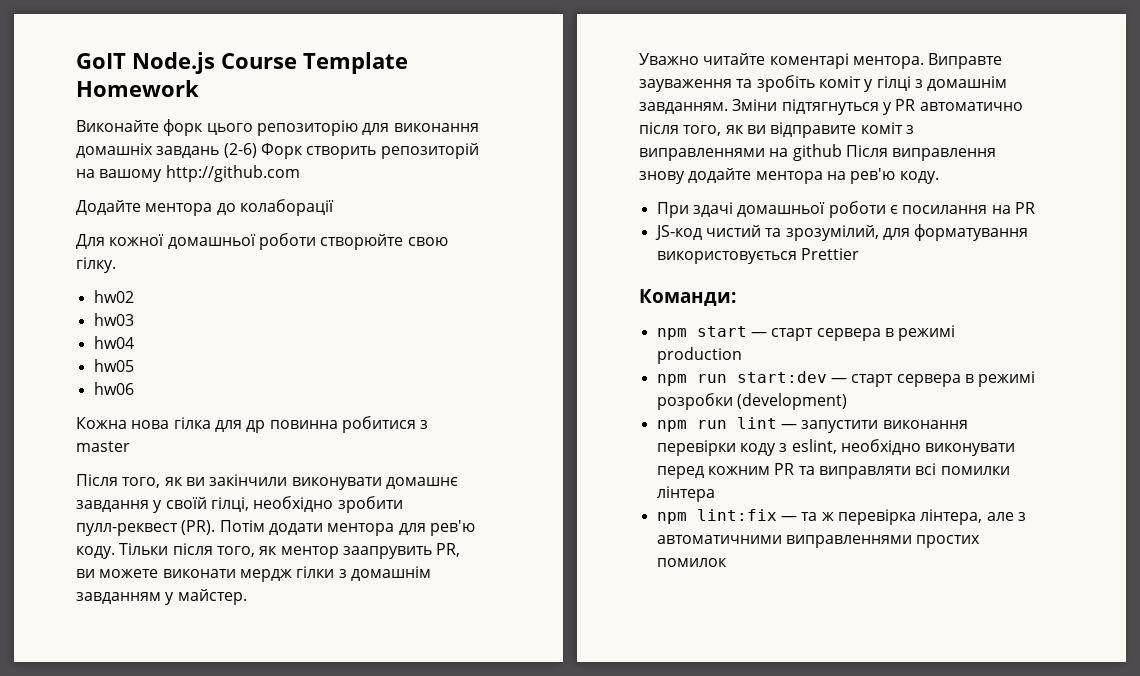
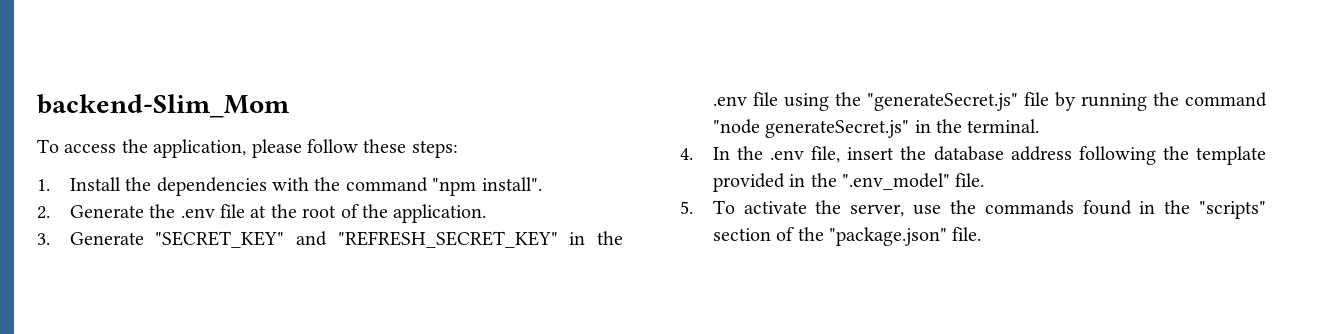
- GoIT Node.js Course Template Homework
- Виконайте форк цього репозиторію для виконання домашніх завдань (2-6) Форк створить репозиторій на вашому http://github.com
- Додайте ментора до колаборації
- Для кожної домашньої роботи створюйте свою гілку.
- hw02
- hw03
- hw04
- hw05
- hw06
- Кожна нова гілка для др повинна робитися з master
- Після того, як ви закінчили виконувати домашнє завдання у своїй гілці, необхідно зробити пулл-реквест (PR). Потім додати ментора для рев'ю коду. Тільки після того, як ментор заапрувить PR, ви можете виконати мердж гілки з домашнім завданням у майстер.
- Уважно читайте коментарі ментора. Виправте зауваження та зробіть коміт у гілці з домашнім завданням. Зміни підтягнуться у PR автоматично після того, як ви відправите коміт з виправленнями на github Після виправлення знову додайте ментора на рев'ю коду.
- При здачі домашньої роботи є посилання на PR
- JS-код чистий та зрозумілий, для форматування використовується Prettier
- Команди:
- npm start — старт сервера в режимі production
- npm run start:dev — старт сервера в режимі розробки (development)
- npm run lint — запустити виконання перевірки коду з eslint, необхідно виконувати перед кожним PR та виправляти всі помилки лінтера
- npm lint:fix — та ж перевірка лінтера, але з автоматичними виправленнями простих помилок
+ backend-Slim_Mom
+ To access the application, please follow these steps:
+ 1. Install the dependencies with the command "npm install".
+ 2. Generate the .env file at the root of the application.
+ 3. Generate "SECRET_KEY" and "REFRESH_SECRET_KEY" in the .env file using the "generateSecret.js" file by running the command "node generateSecret.js" in the terminal.
+ 4. In the .env file, insert the database address following the template provided in the ".env_model" file.
+ 5. To activate the server, use the commands found in the "scripts" section of the "package.json" file.

